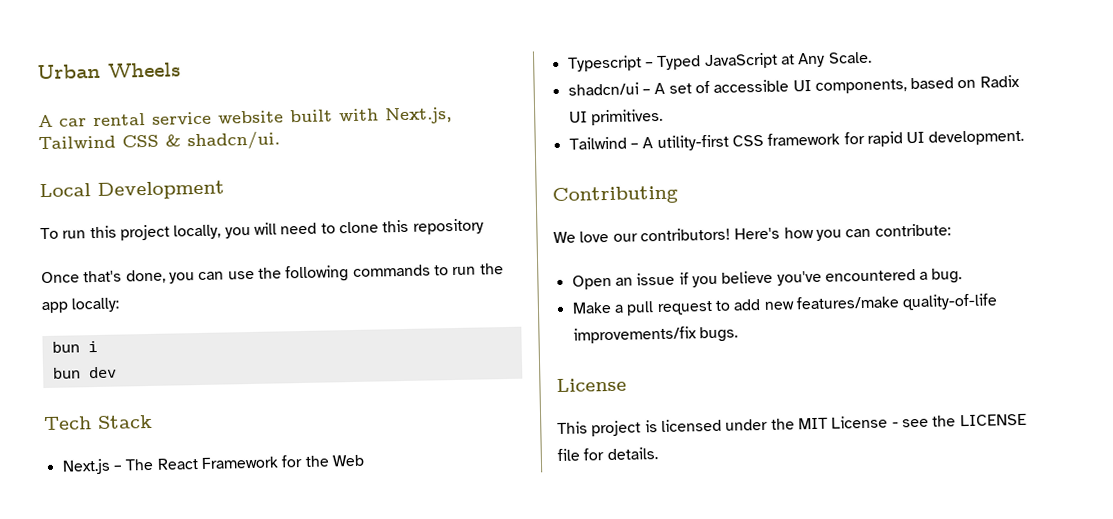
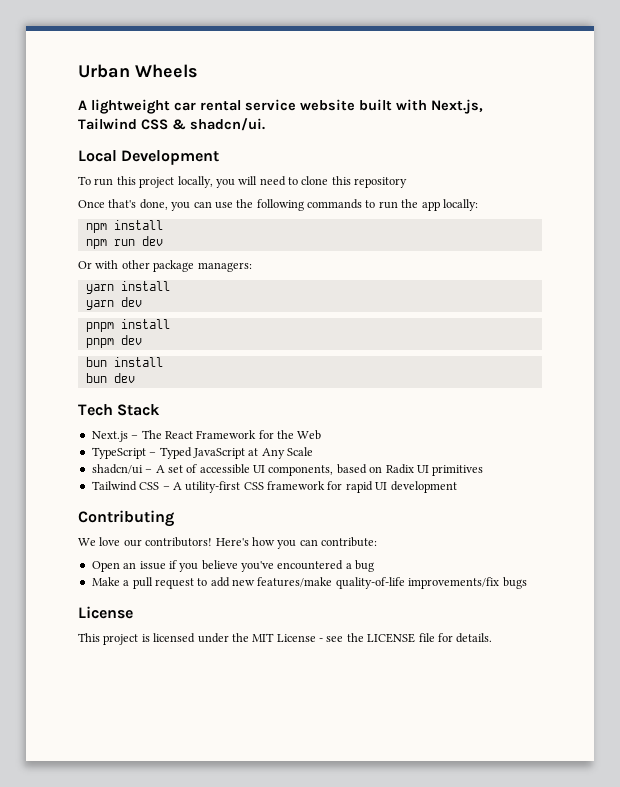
- A car rental service website built with Next.js, Tailwind CSS & shadcn/ui.
+ A lightweight car rental service website built with Next.js, Tailwind CSS & shadcn/ui.
- bun i
+ npm install
+ npm run dev
+ Or with other package managers:
+ yarn install
+ yarn dev
+ pnpm install
+ pnpm dev
+ bun install
- Typescript – Typed JavaScript at Any Scale.
+ TypeScript – Typed JavaScript at Any Scale
- shadcn/ui – A set of accessible UI components, based on Radix UI primitives.
- Tailwind – A utility-first CSS framework for rapid UI development.
+ shadcn/ui – A set of accessible UI components, based on Radix UI primitives
+ Tailwind CSS – A utility-first CSS framework for rapid UI development
- Open an issue if you believe you've encountered a bug.
+ Open an issue if you believe you've encountered a bug
- Make a pull request to add new features/make quality-of-life improvements/fix bugs.
+ Make a pull request to add new features/make quality-of-life improvements/fix bugs

